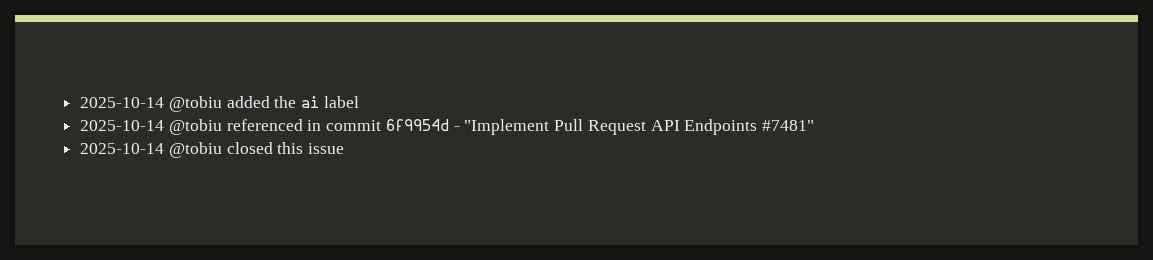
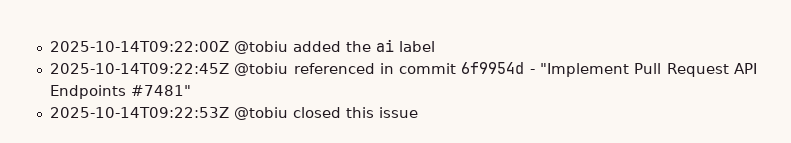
- 2025-10-14 @tobiu added the ai label
+ 2025-10-14T09:22:00Z @tobiu added the ai label
- 2025-10-14 @tobiu referenced in commit 6f9954d - "Implement Pull Request API Endpoints #7481"
+ 2025-10-14T09:22:45Z @tobiu referenced in commit 6f9954d - "Implement Pull Request API Endpoints #7481"
- 2025-10-14 @tobiu closed this issue
+ 2025-10-14T09:22:53Z @tobiu closed this issue

